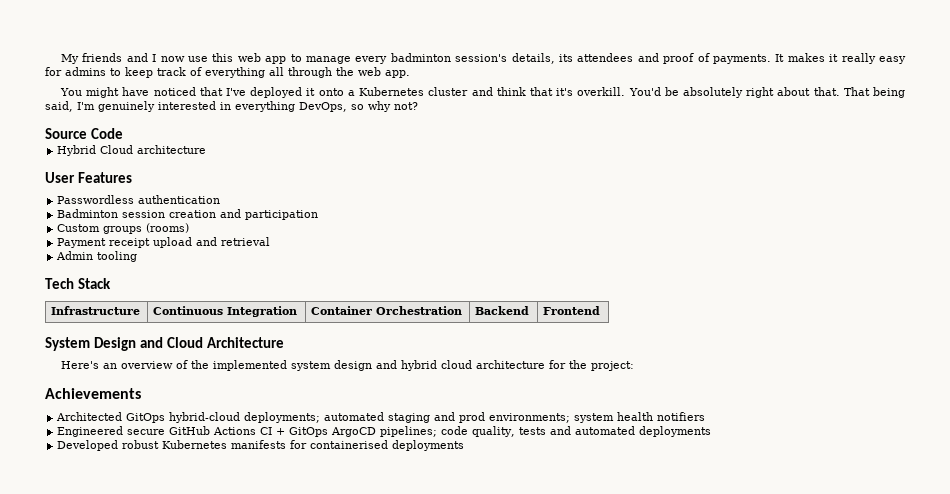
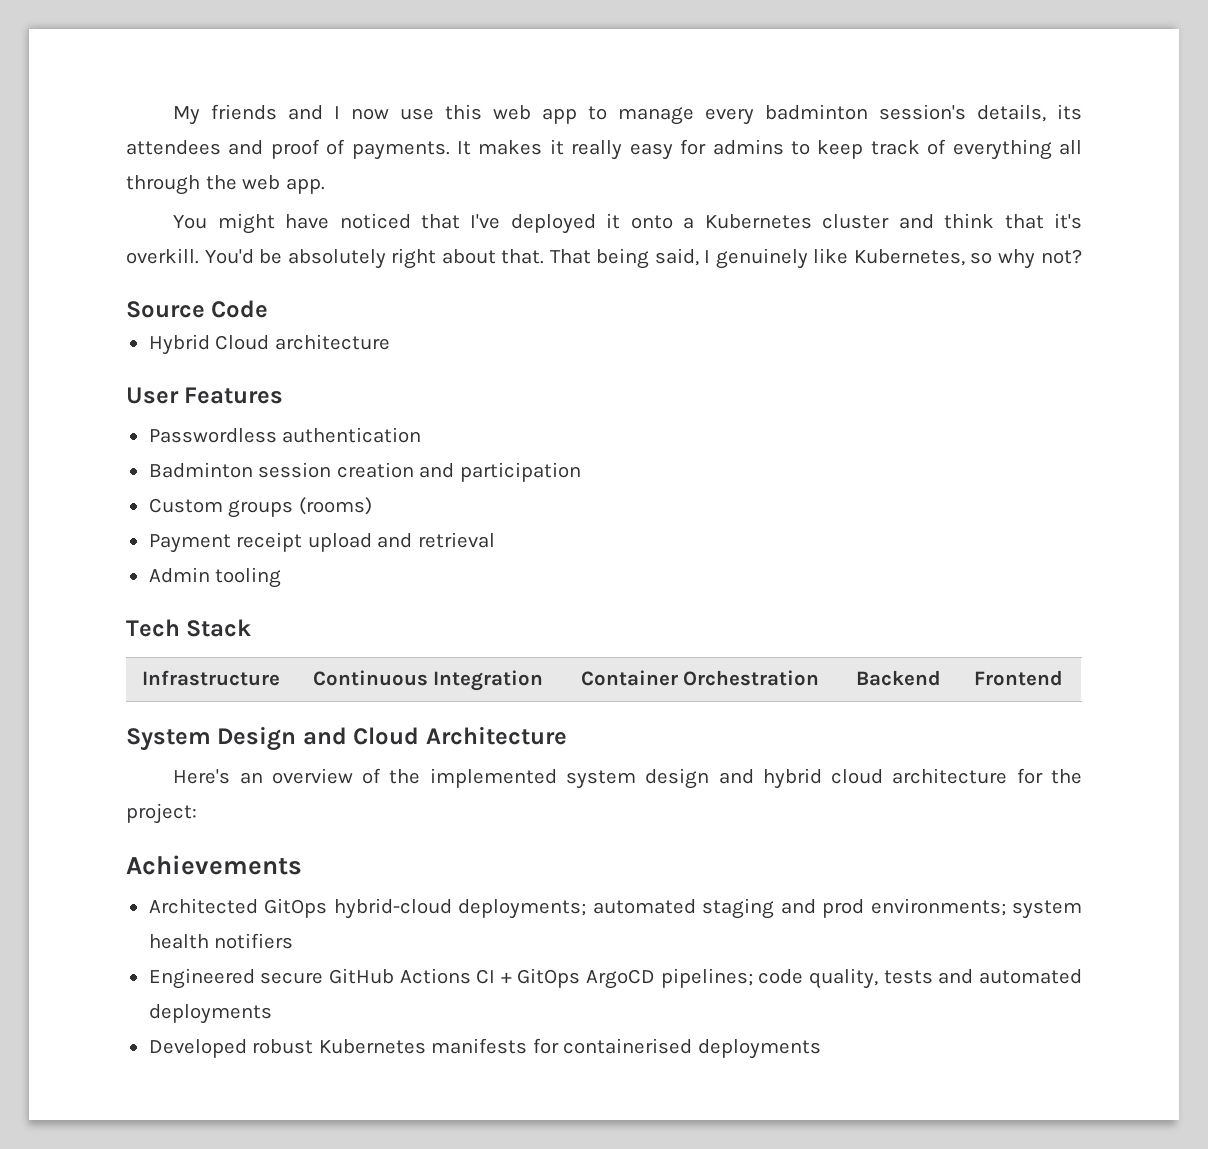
- That being said, I'm genuinely interested in everything DevOps, so why not?
+ That being said, I genuinely like Kubernetes, so why not?

